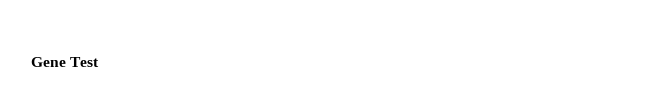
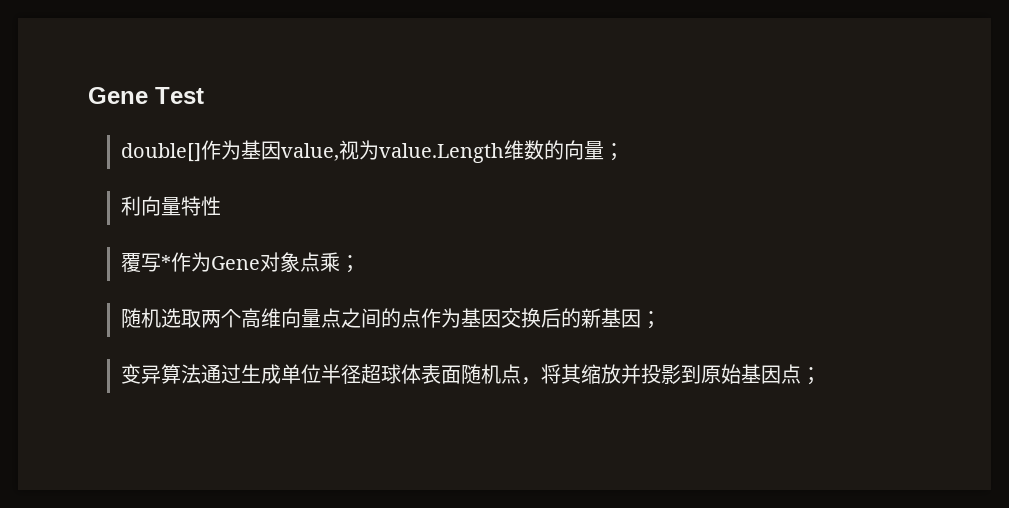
+ double[]作为基因value,视为value.Length维数的向量；
+ 利向量特性
+ 覆写*作为Gene对象点乘；
+ 随机选取两个高维向量点之间的点作为基因交换后的新基因；
+ 变异算法通过生成单位半径超球体表面随机点，将其缩放并投影到原始基因点；

